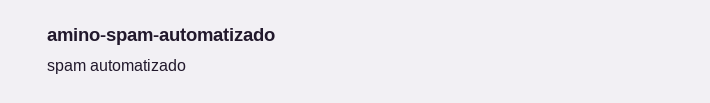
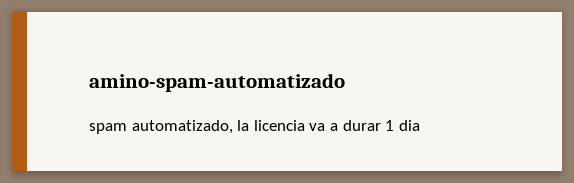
- spam automatizado
+ spam automatizado, la licencia va a durar 1 dia

